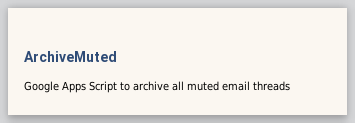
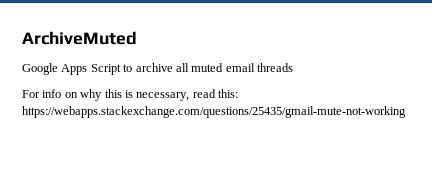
+ For info on why this is necessary, read this: https://webapps.stackexchange.com/questions/25435/gmail-mute-not-working

